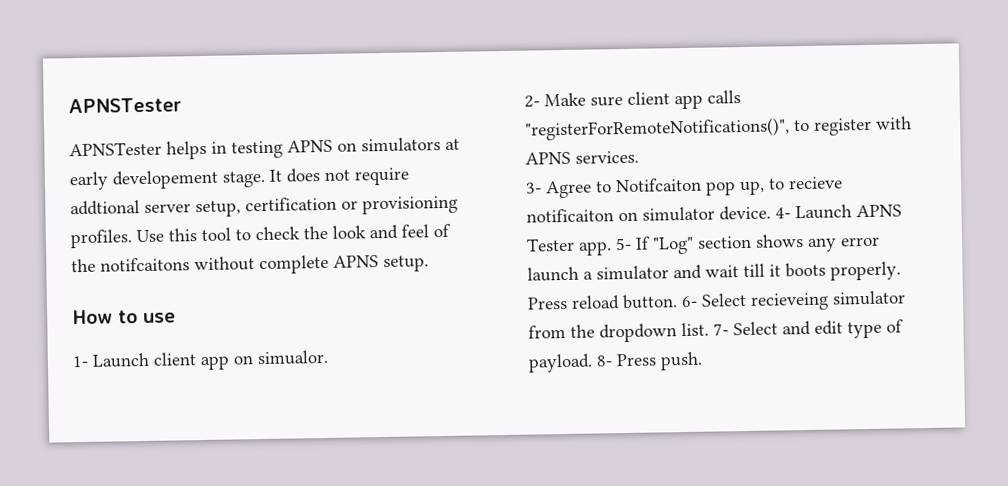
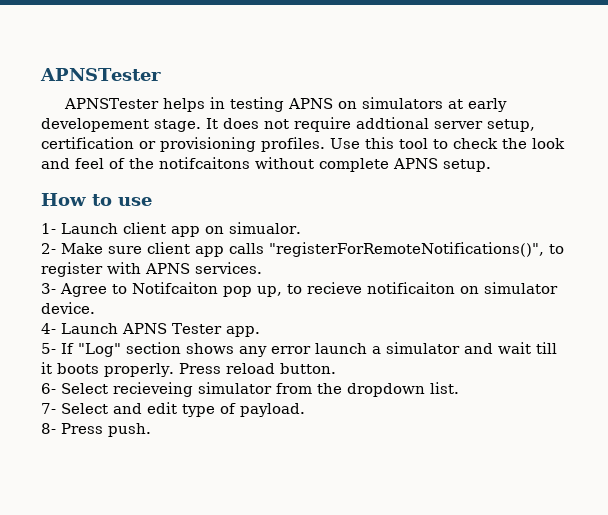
- 3- Agree to Notifcaiton pop up, to recieve notificaiton on simulator device. 4- Launch APNS Tester app. 5- If "Log" section shows any error launch a simulator and wait till it boots properly.
+ 3- Agree to Notifcaiton pop up, to recieve notificaiton on simulator device.
+ 4- Launch APNS Tester app.
+ 5- If "Log" section shows any error launch a simulator and wait till it boots properly.
- Press reload button. 6- Select recieveing simulator from the dropdown list. 7- Select and edit type of payload. 8- Press push.
+ Press reload button.
+ 6- Select recieveing simulator from the dropdown list.
+ 7- Select and edit type of payload.
+ 8- Press push.

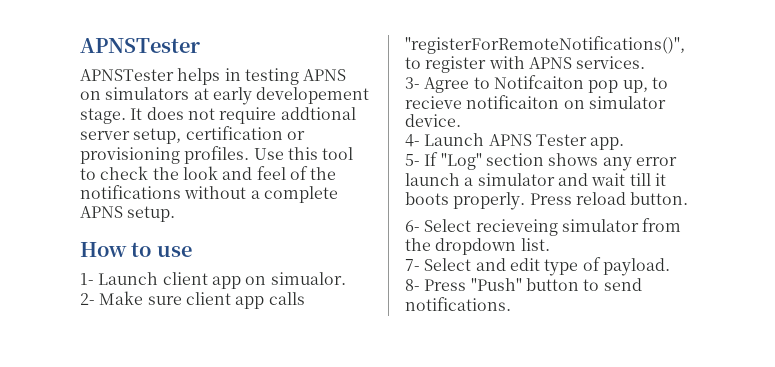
- Use this tool to check the look and feel of the notifcaitons without complete APNS setup.
+ Use this tool to check the look and feel of the notifications without a complete APNS setup.
- 8- Press push.
+ 8- Press "Push" button to send notifications.

